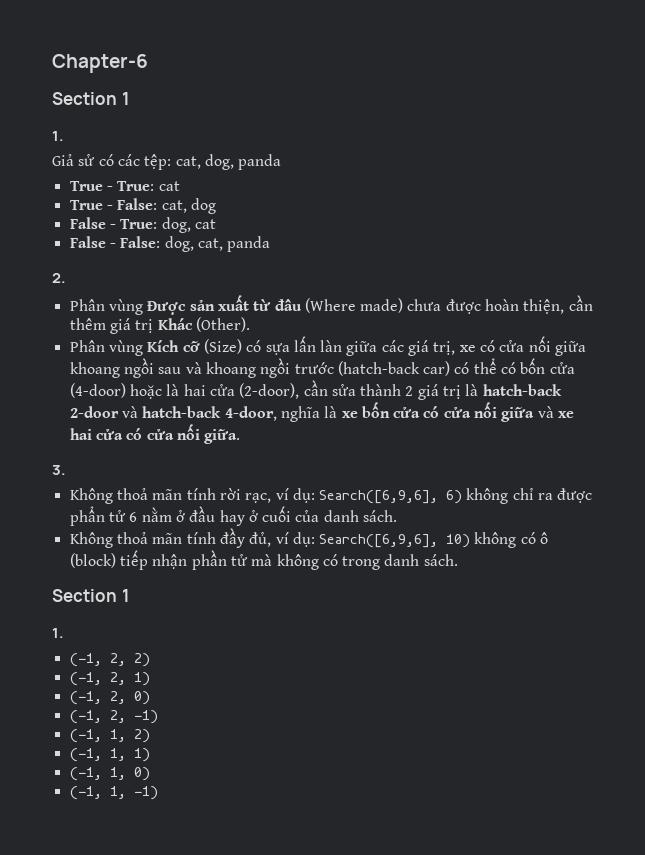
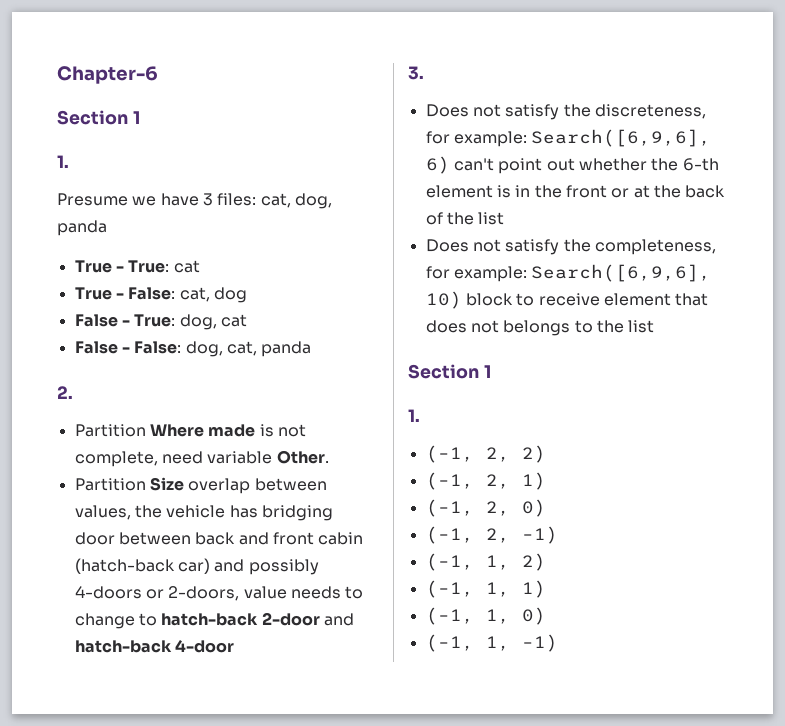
- Giả sử có các tệp: cat, dog, panda
+ Presume we have 3 files: cat, dog, panda
- Phân vùng Được sản xuất từ đâu (Where made) chưa được hoàn thiện, cần thêm giá trị Khác (Other).
- Phân vùng Kích cỡ (Size) có sựa lấn làn giữa các giá trị, xe có cửa nối giữa khoang ngồi sau và khoang ngồi trước (hatch-back car) có thể có bốn cửa (4-door) hoặc là hai cửa (2-door), cần sửa thành 2 giá trị là hatch-back 2-door và hatch-back 4-door, nghĩa là xe bốn cửa có cửa nối giữa và xe hai cửa có cửa nối giữa.
+ Partition Where made is not complete, need variable Other.
+ Partition Size overlap between values, the vehicle has bridging door between back and front cabin (hatch-back car) and possibly 4-doors or 2-doors, value needs to change to hatch-back 2-door and hatch-back 4-door
  3.
- Không thoả mãn tính rời rạc, ví dụ: Search([6,9,6], 6) không chỉ ra được phẩn tử 6 nằm ở đầu hay ở cuối của danh sách.
- Không thoả mãn tính đầy đủ, ví dụ: Search([6,9,6], 10) không có ô (block) tiếp nhận phần tử mà không có trong danh sách.
+ Does not satisfy the discreteness, for example: Search([6,9,6], 6) can't point out whether the 6-th element is in the front or at the back of the list
+ Does not satisfy the completeness, for example: Search([6,9,6], 10) block to receive element that does not belongs to the list

